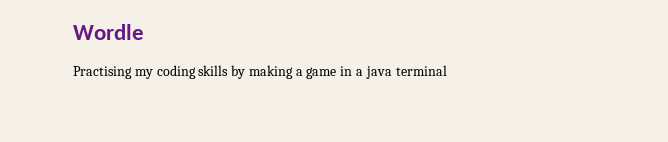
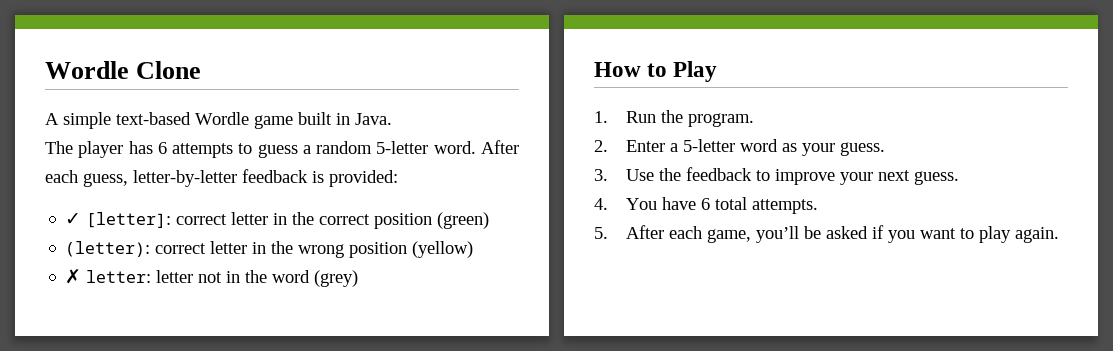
- Wordle
- Practising my coding skills by making a game in a java terminal
+ Wordle Clone
+ A simple text-based Wordle game built in Java.
+ The player has 6 attempts to guess a random 5-letter word. After each guess, letter-by-letter feedback is provided:
+ ✓ [letter]: correct letter in the correct position (green)
+ (letter): correct letter in the wrong position (yellow)
+ ✗ letter: letter not in the word (grey)
+ How to Play
+ 1. Run the program.
+ 2. Enter a 5-letter word as your guess.
+ 3. Use the feedback to improve your next guess.
+ 4. You have 6 total attempts.
+ 5. After each game, you’ll be asked if you want to play again.

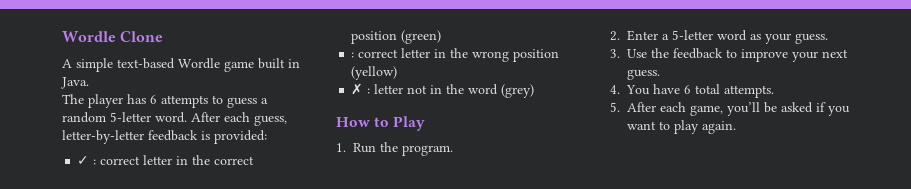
- ✓ [letter]: correct letter in the correct position (green)
+ ✓ : correct letter in the correct position (green)
- (letter): correct letter in the wrong position (yellow)
+ : correct letter in the wrong position (yellow)
- ✗ letter: letter not in the word (grey)
+ ✗ : letter not in the word (grey)

